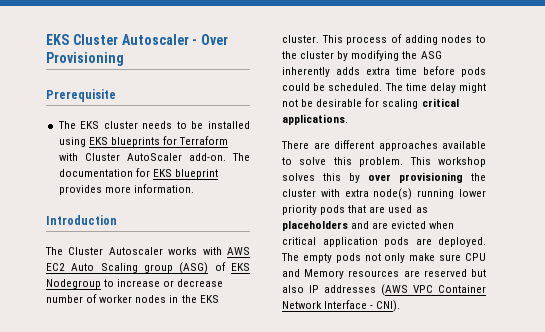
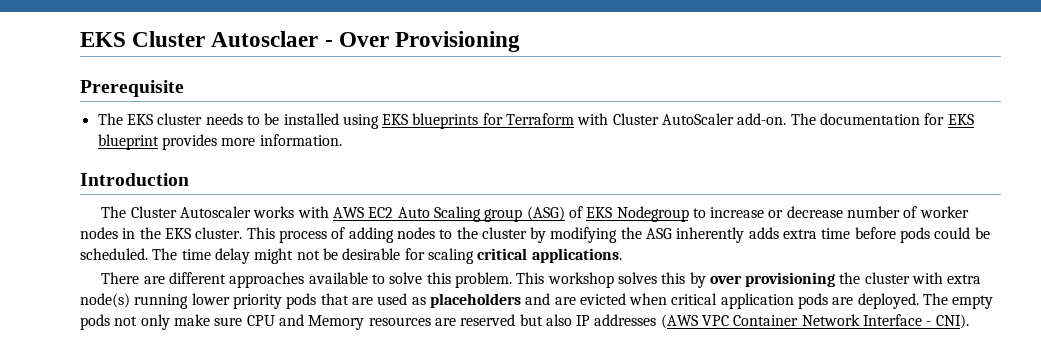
- EKS Cluster Autoscaler - Over Provisioning
+ EKS Cluster Autosclaer - Over Provisioning

